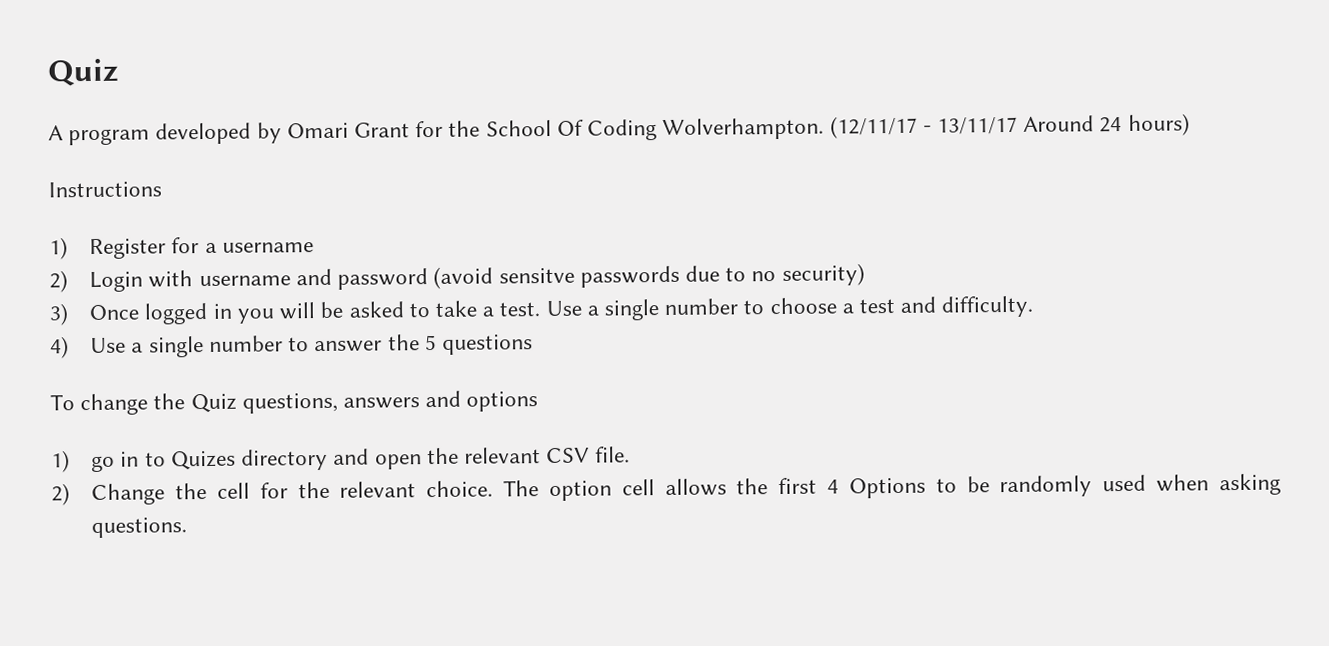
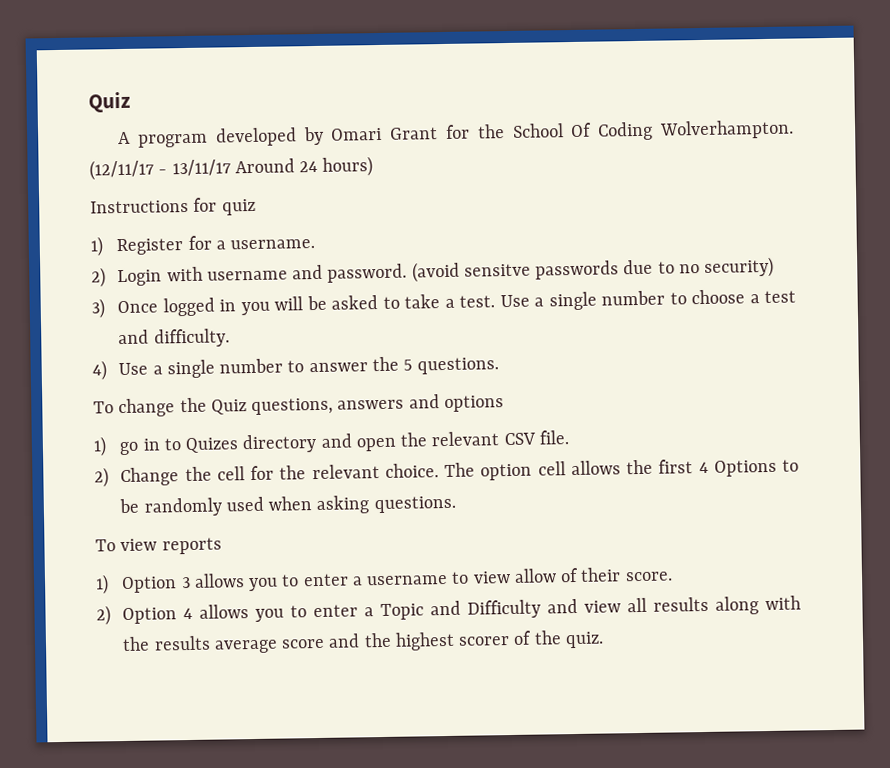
- Instructions
+ Instructions for quiz
- 1) Register for a username
+ 1) Register for a username.
- 2) Login with username and password (avoid sensitve passwords due to no security)
+ 2) Login with username and password. (avoid sensitve passwords due to no security)
- 4) Use a single number to answer the 5 questions
+ 4) Use a single number to answer the 5 questions.
+ To view reports
+ 1) Option 3 allows you to enter a username to view allow of their score.
+ 2) Option 4 allows you to enter a Topic and Difficulty and view all results along with the results average score and the highest scorer of the quiz.

